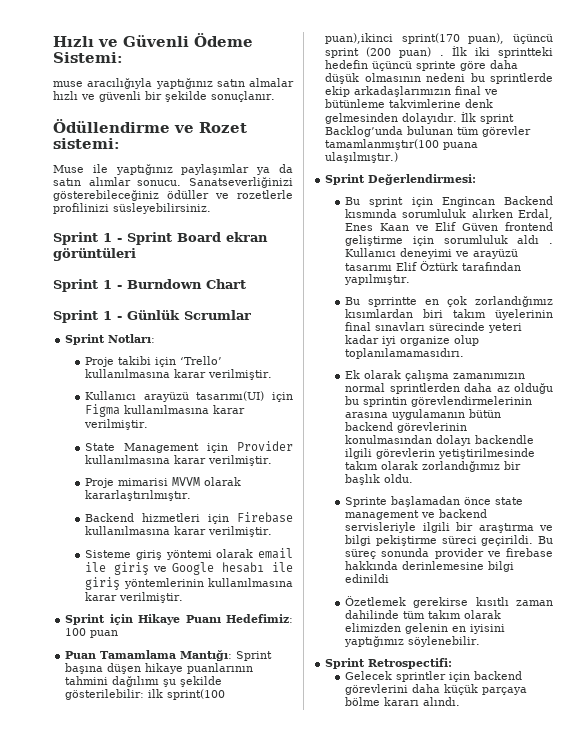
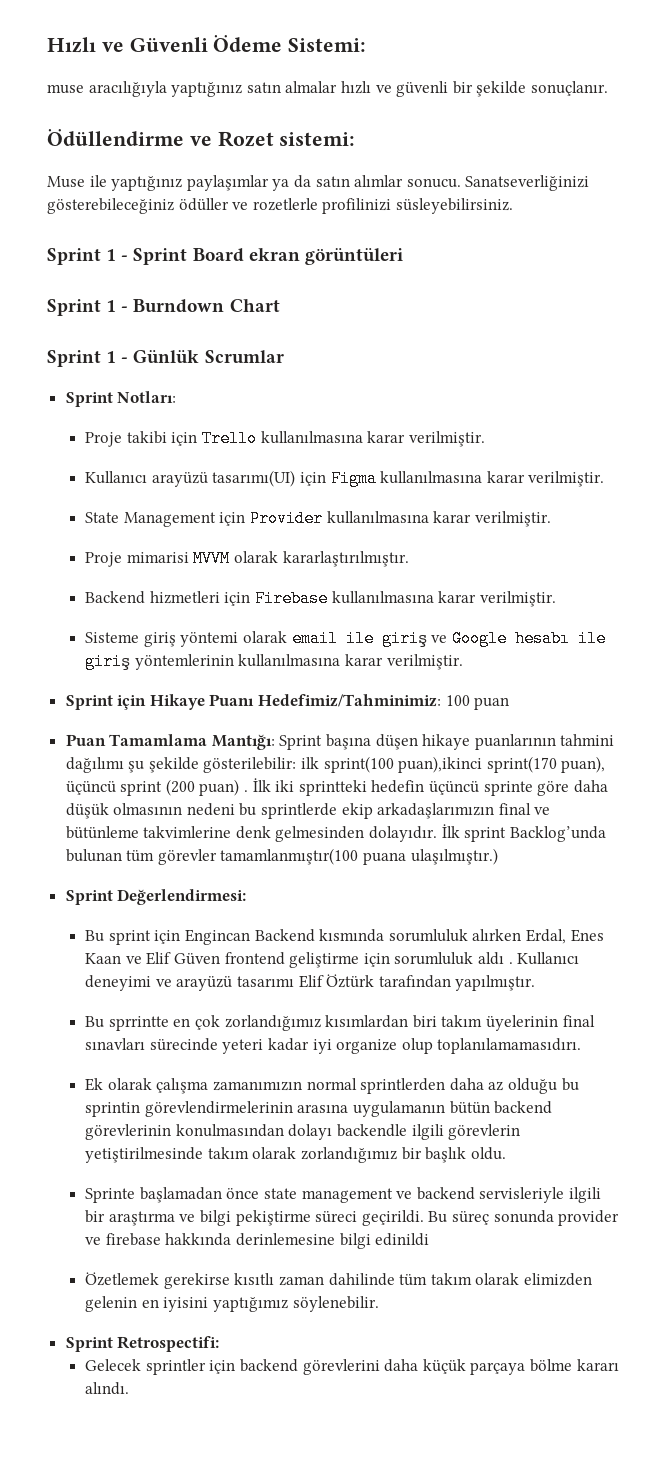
- Proje takibi için ‘Trello’ kullanılmasına karar verilmiştir.
+ Proje takibi için Trello kullanılmasına karar verilmiştir.
- Sprint için Hikaye Puanı Hedefimiz: 100 puan
+ Sprint için Hikaye Puanı Hedefimiz/Tahminimiz: 100 puan

